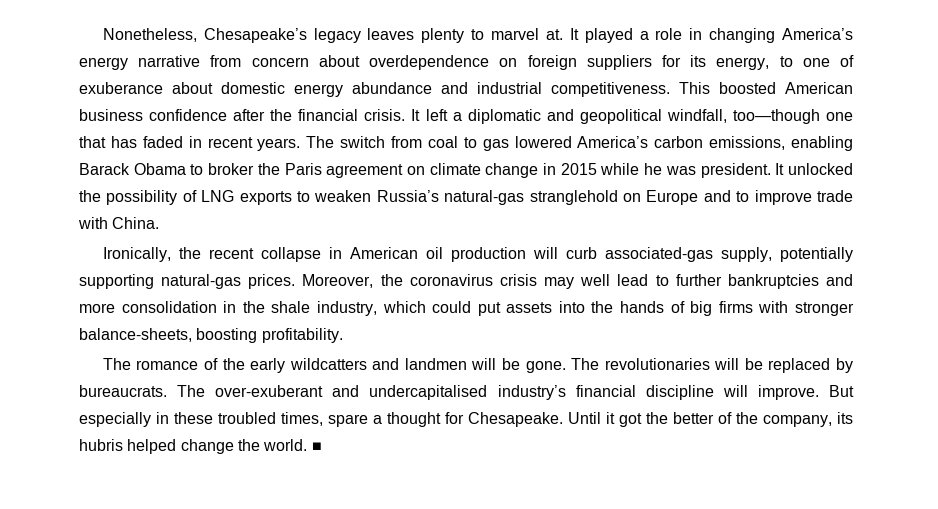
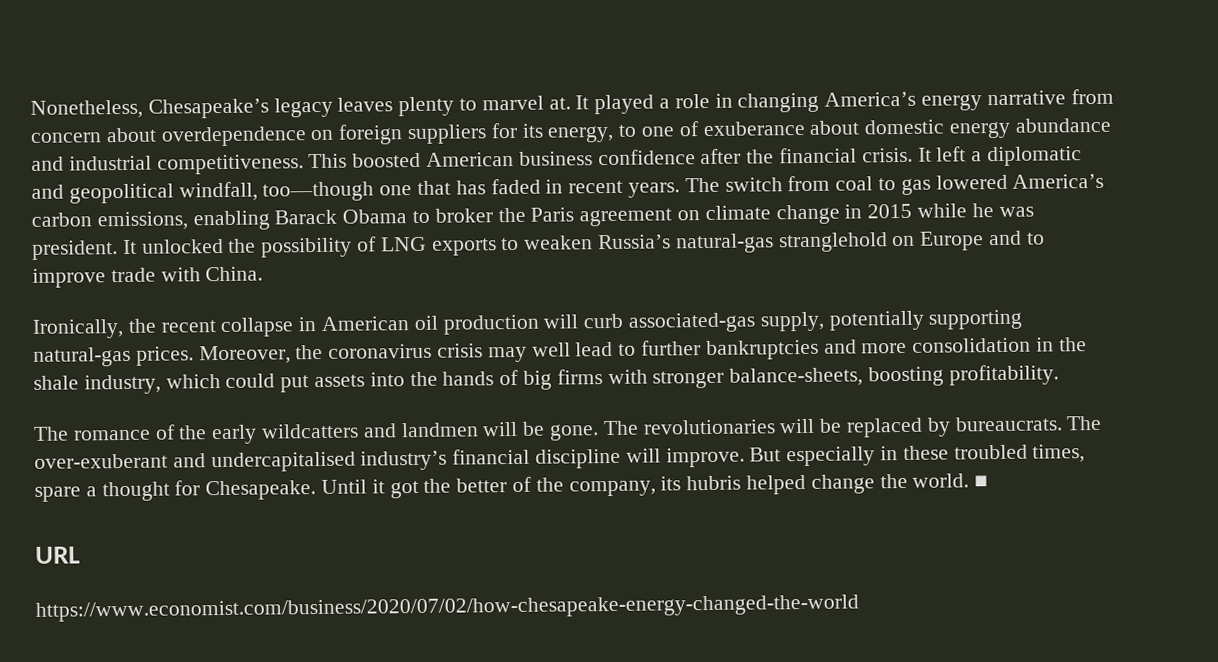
+ URL
+ https://www.economist.com/business/2020/07/02/how-chesapeake-energy-changed-the-world

